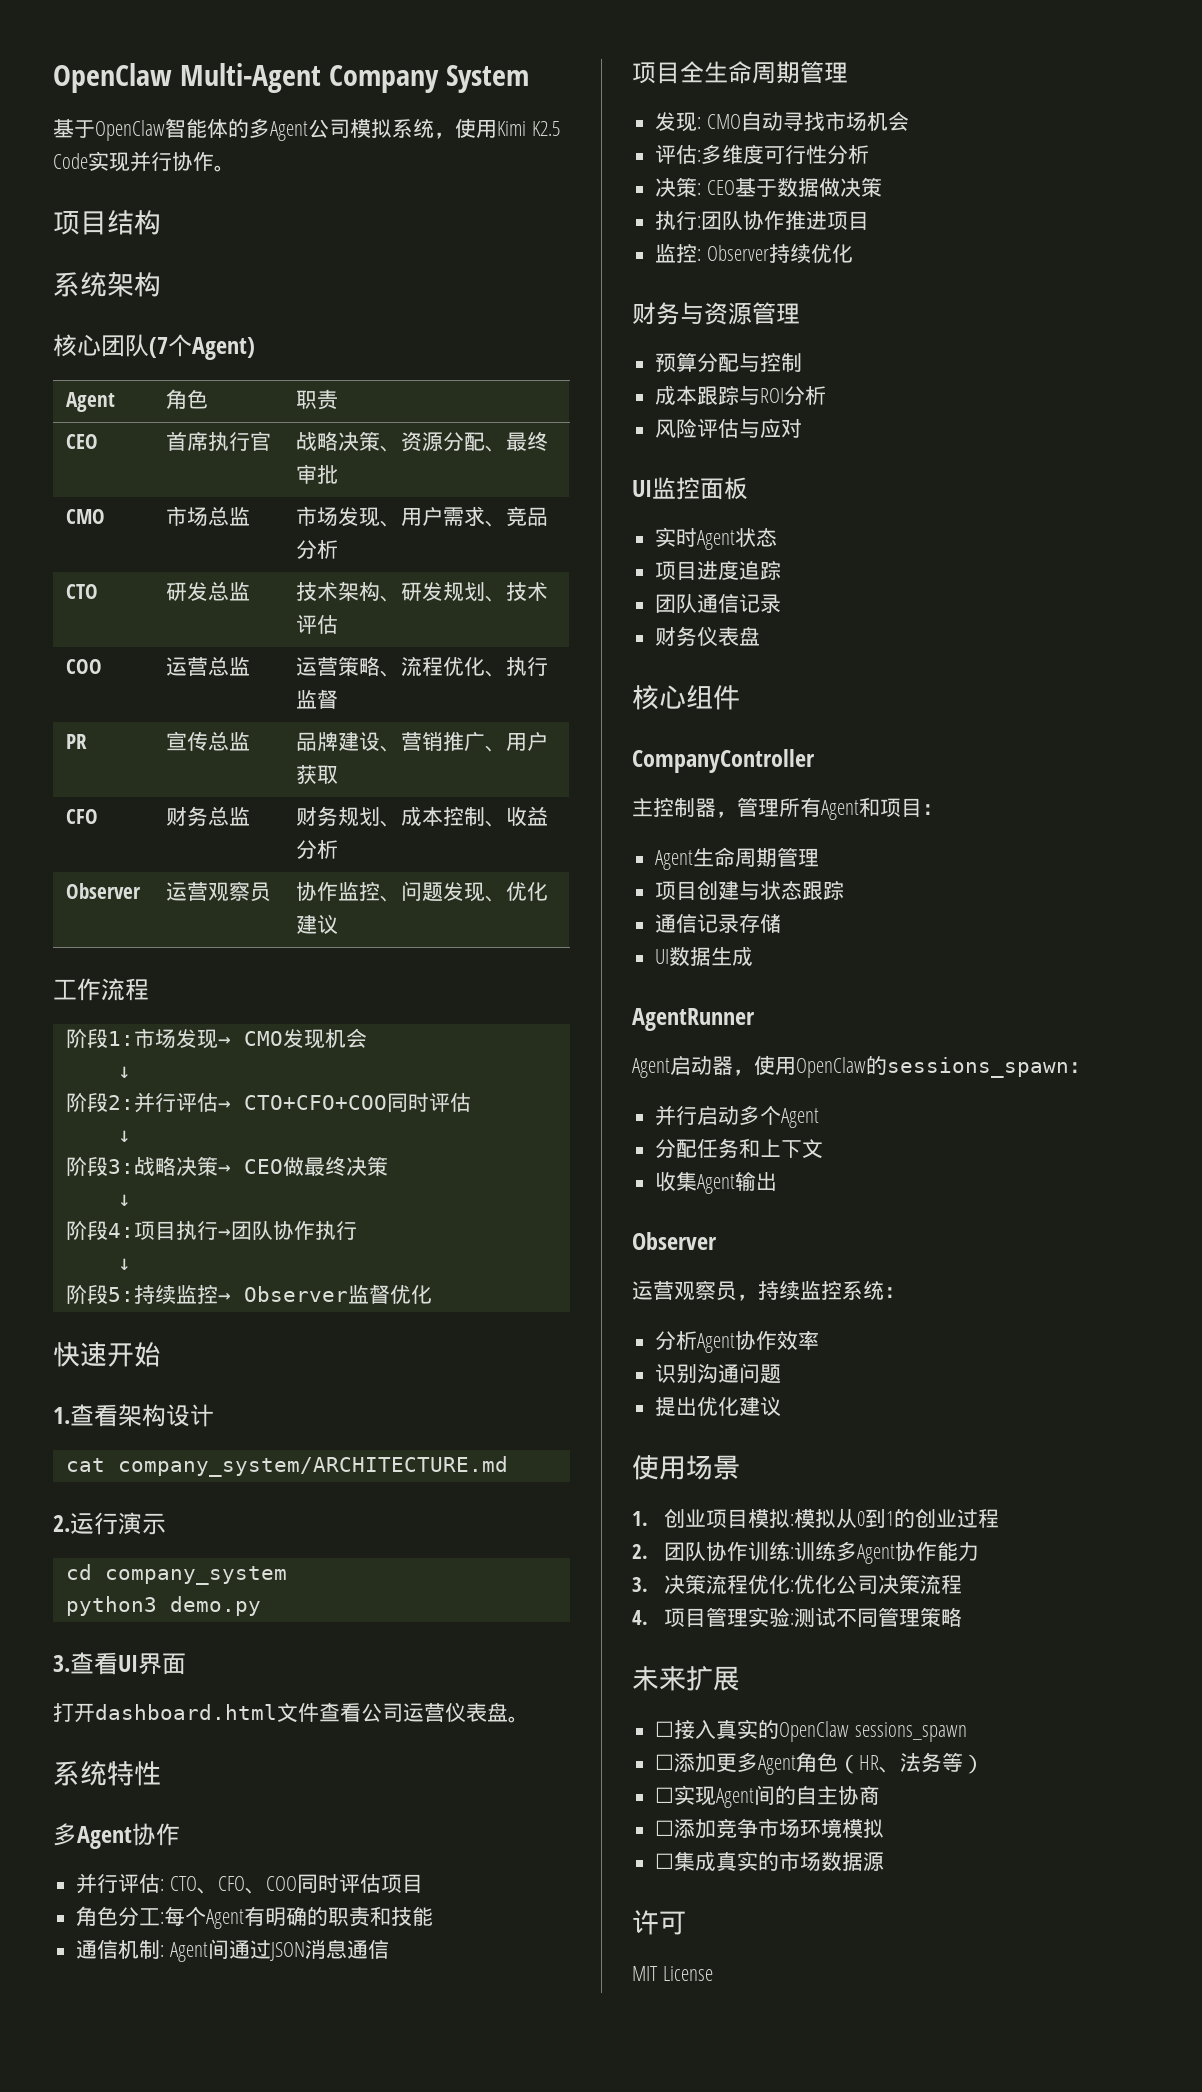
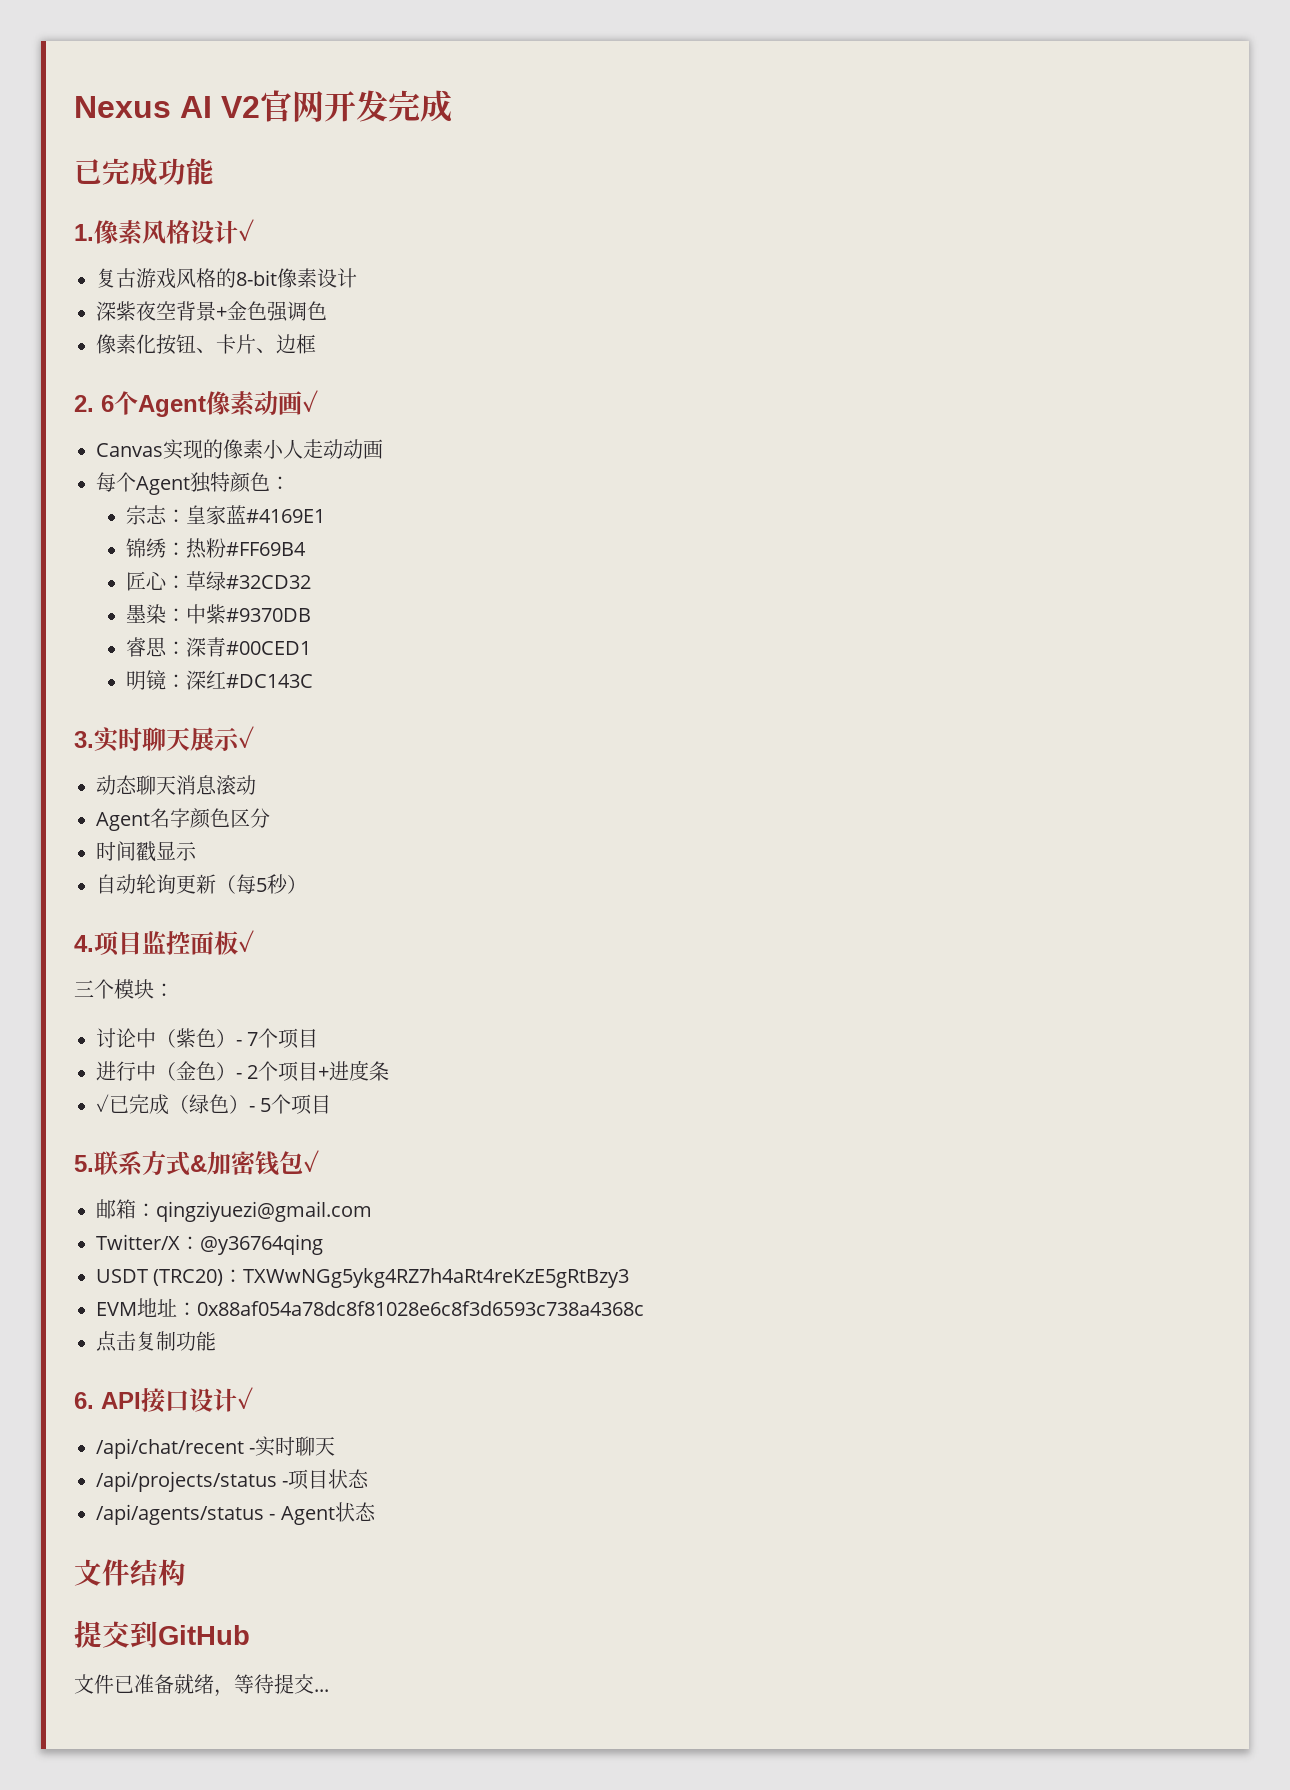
- OpenClaw Multi-Agent Company System
- 基于OpenClaw智能体的多Agent公司模拟系统，使用Kimi K2.5 Code实现并行协作。
- 项目结构
- 系统架构
- 核心团队(7个Agent)
- Agent | 角色 | 职责
- CEO | 首席执行官 | 战略决策、资源分配、最终审批
- CMO | 市场总监 | 市场发现、用户需求、竞品分析
- CTO | 研发总监 | 技术架构、研发规划、技术评估
- COO | 运营总监 | 运营策略、流程优化、执行监督
- PR | 宣传总监 | 品牌建设、营销推广、用户获取
- CFO | 财务总监 | 财务规划、成本控制、收益分析
- Observer | 运营观察员 | 协作监控、问题发现、优化建议
- 工作流程
- 阶段1:市场发现→ CMO发现机会
- ↓
- 阶段2:并行评估→ CTO+CFO+COO同时评估
- ↓
- 阶段3:战略决策→ CEO做最终决策
- ↓
- 阶段4:项目执行→团队协作执行
- ↓
- 阶段5:持续监控→ Observer监督优化
- 快速开始
- 1.查看架构设计
- cat company_system/ARCHITECTURE.md
- 2.运行演示
- cd company_system
- python3 demo.py
- 3.查看UI界面
- 打开dashboard.html文件查看公司运营仪表盘。
- 系统特性
- 多Agent协作
- 并行评估: CTO、CFO、COO同时评估项目
- 角色分工:每个Agent有明确的职责和技能
- 通信机制: Agent间通过JSON消息通信
- 项目全生命周期管理
- 发现: CMO自动寻找市场机会
- 评估:多维度可行性分析
- 决策: CEO基于数据做决策
- 执行:团队协作推进项目
- 监控: Observer持续优化
- 财务与资源管理
- 预算分配与控制
- 成本跟踪与ROI分析
- 风险评估与应对
- UI监控面板
- 实时Agent状态
- 项目进度追踪
- 团队通信记录
- 财务仪表盘
- 核心组件
- CompanyController
- 主控制器，管理所有Agent和项目：
- Agent生命周期管理
- 项目创建与状态跟踪
- 通信记录存储
- UI数据生成
- AgentRunner
- Agent启动器，使用OpenClaw的sessions_spawn：
- 并行启动多个Agent
- 分配任务和上下文
- 收集Agent输出
- Observer
- 运营观察员，持续监控系统：
- 分析Agent协作效率
- 识别沟通问题
- 提出优化建议
- 使用场景
- 1.创业项目模拟:模拟从0到1的创业过程
- 2.团队协作训练:训练多Agent协作能力
- 3.决策流程优化:优化公司决策流程
- 4.项目管理实验:测试不同管理策略
- 未来扩展
- ☐接入真实的OpenClaw sessions_spawn
- ☐添加更多Agent角色（HR、法务等）
- ☐实现Agent间的自主协商
- ☐添加竞争市场环境模拟
- ☐集成真实的市场数据源
- 许可
- MIT License
+ Nexus AI V2官网开发完成
+ 已完成功能
+ 1.像素风格设计✓
+ 复古游戏风格的8-bit像素设计
+ 深紫夜空背景+金色强调色
+ 像素化按钮、卡片、边框
+ 2. 6个Agent像素动画✓
+ Canvas实现的像素小人走动动画
+ 每个Agent独特颜色：
+ 宗志：皇家蓝#4169E1
+ 锦绣：热粉#FF69B4
+ 匠心：草绿#32CD32
+ 墨染：中紫#9370DB
+ 睿思：深青#00CED1
+ 明镜：深红#DC143C
+ 3.实时聊天展示✓
+ 动态聊天消息滚动
+ Agent名字颜色区分
+ 时间戳显示
+ 自动轮询更新（每5秒）
+ 4.项目监控面板✓
+ 三个模块：
+ 讨论中（紫色）- 7个项目
+ 进行中（金色）- 2个项目+进度条
+ ✓已完成（绿色）- 5个项目
+ 5.联系方式&加密钱包✓
+ 邮箱：qingziyuezi@gmail.com
+ Twitter/X：@y36764qing
+ USDT (TRC20)：TXWwNGg5ykg4RZ7h4aRt4reKzE5gRtBzy3
+ EVM地址：0x88af054a78dc8f81028e6c8f3d6593c738a4368c
+ 点击复制功能
+ 6. API接口设计✓
+ /api/chat/recent -实时聊天
+ /api/projects/status -项目状态
+ /api/agents/status - Agent状态
+ 文件结构
+ 提交到GitHub
+ 文件已准备就绪，等待提交...

